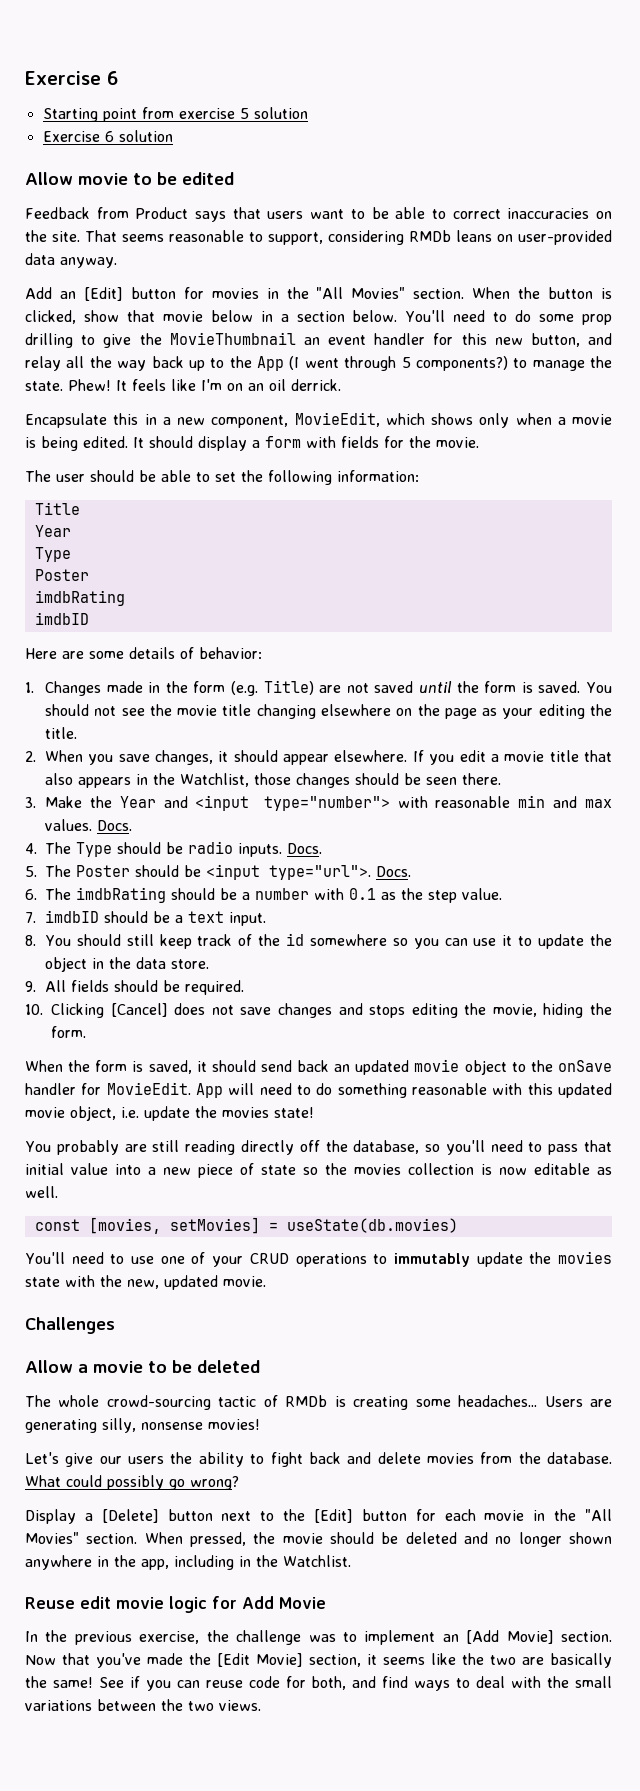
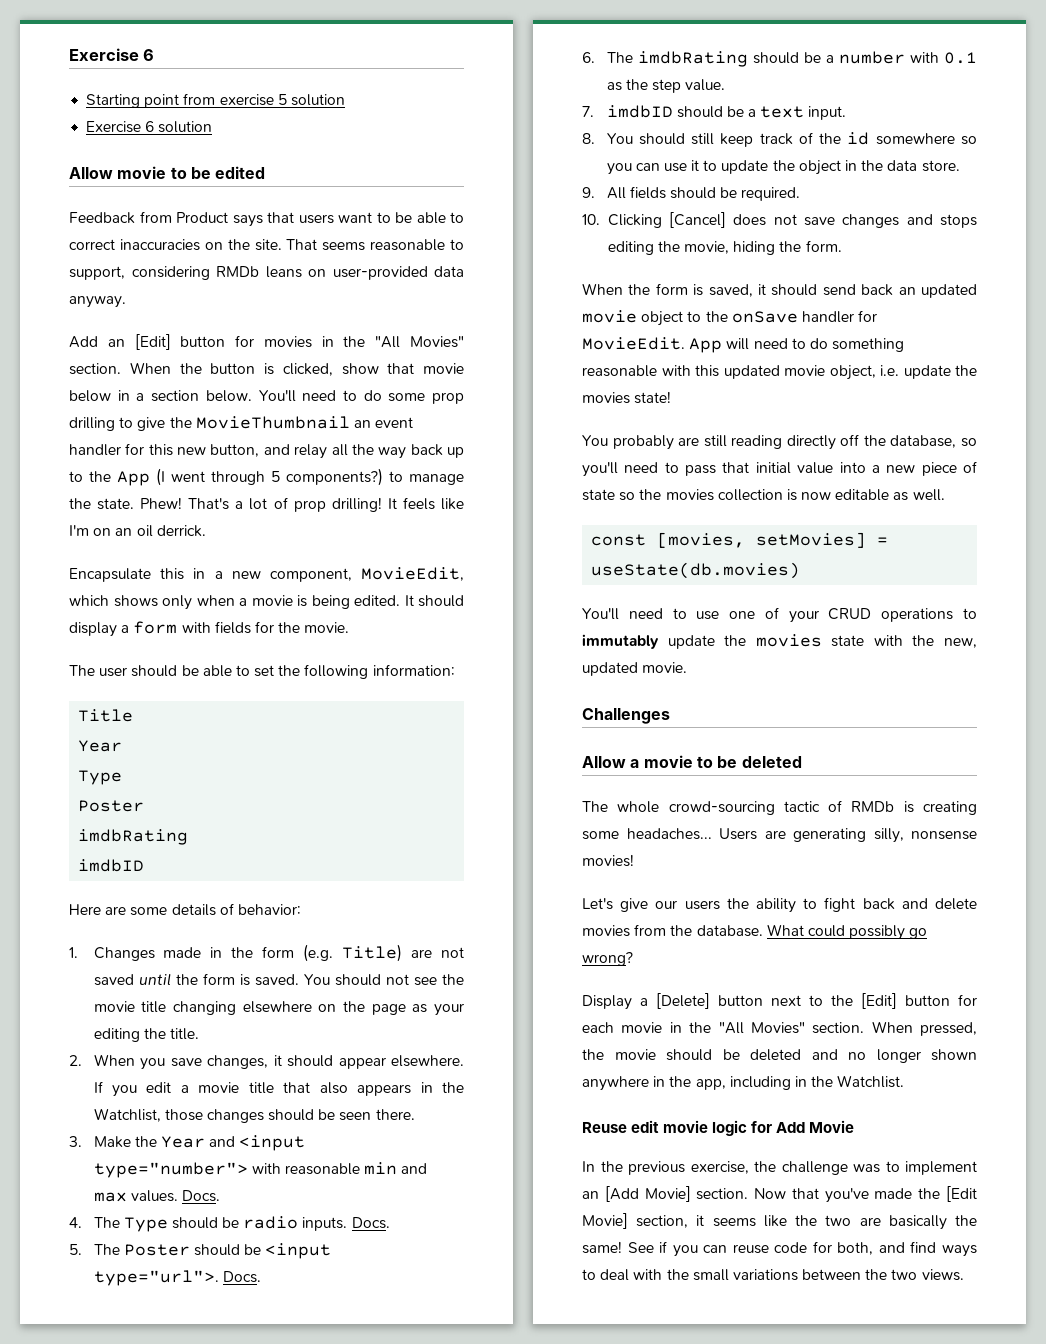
+ That's a lot of prop drilling!

